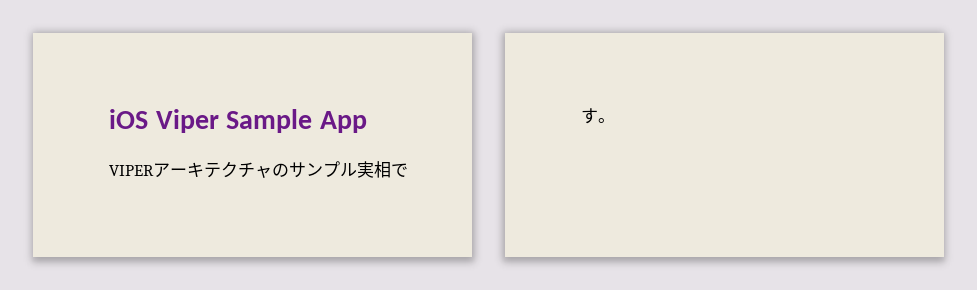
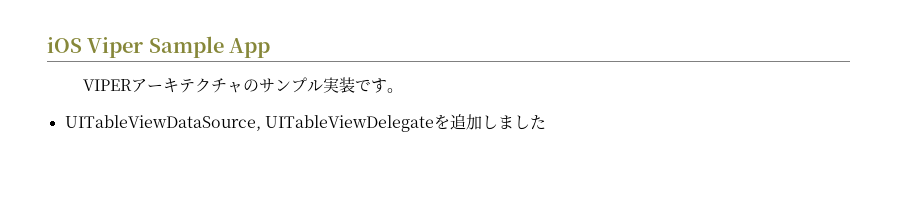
- VIPERアーキテクチャのサンプル実相です。
+ VIPERアーキテクチャのサンプル実装です。
+ UITableViewDataSource, UITableViewDelegateを追加しました

